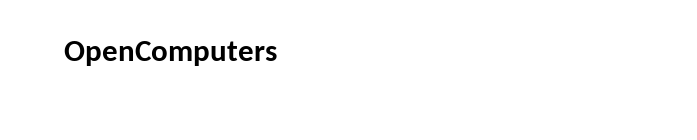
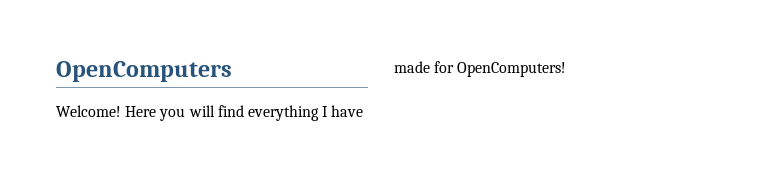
+ Welcome! Here you will find everything I have made for OpenComputers!

